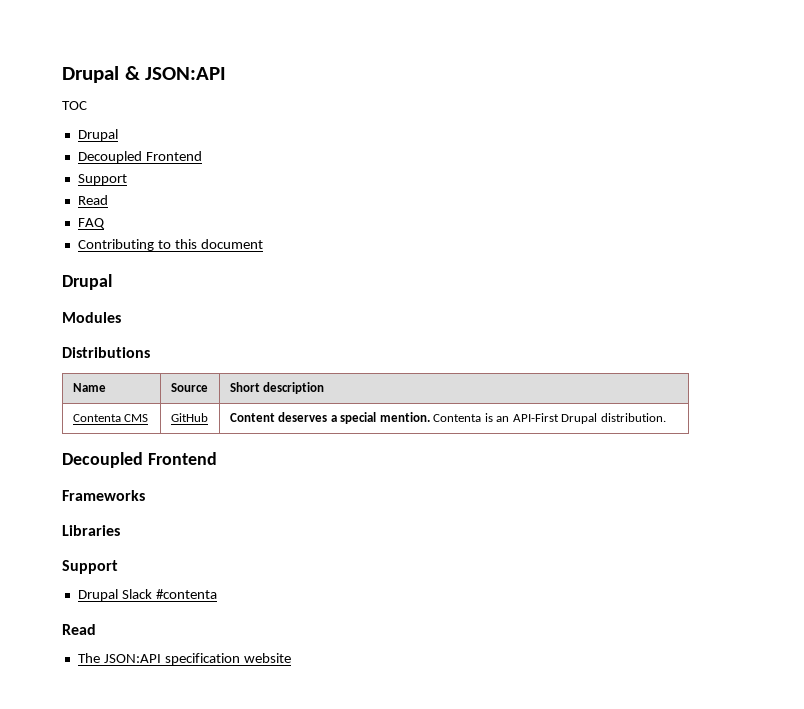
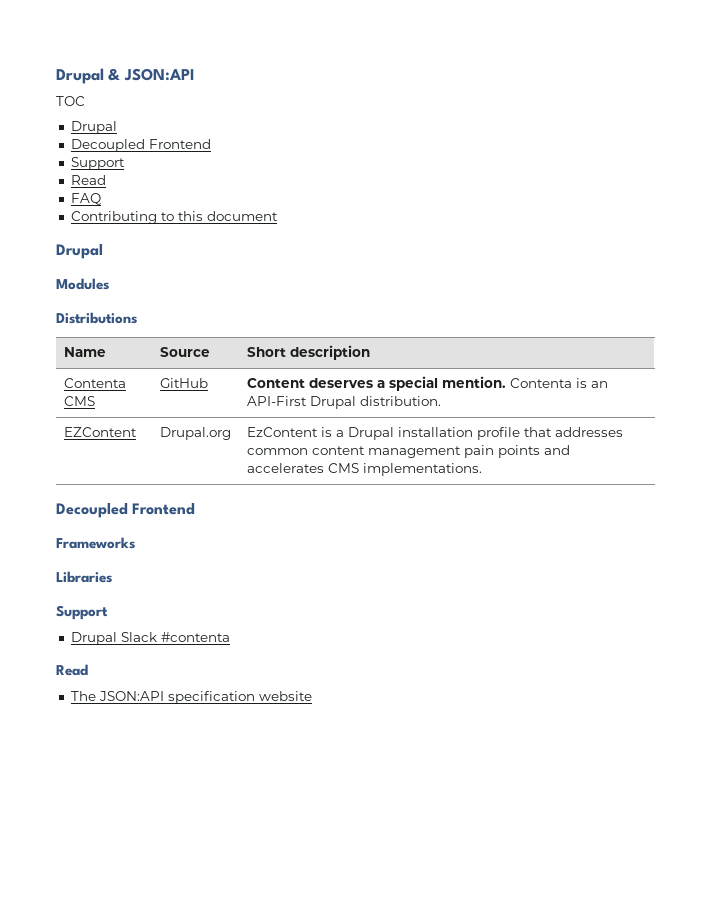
+ EZContent | Drupal.org | EzContent is a Drupal installation profile that addresses common content management pain points and accelerates CMS implementations.

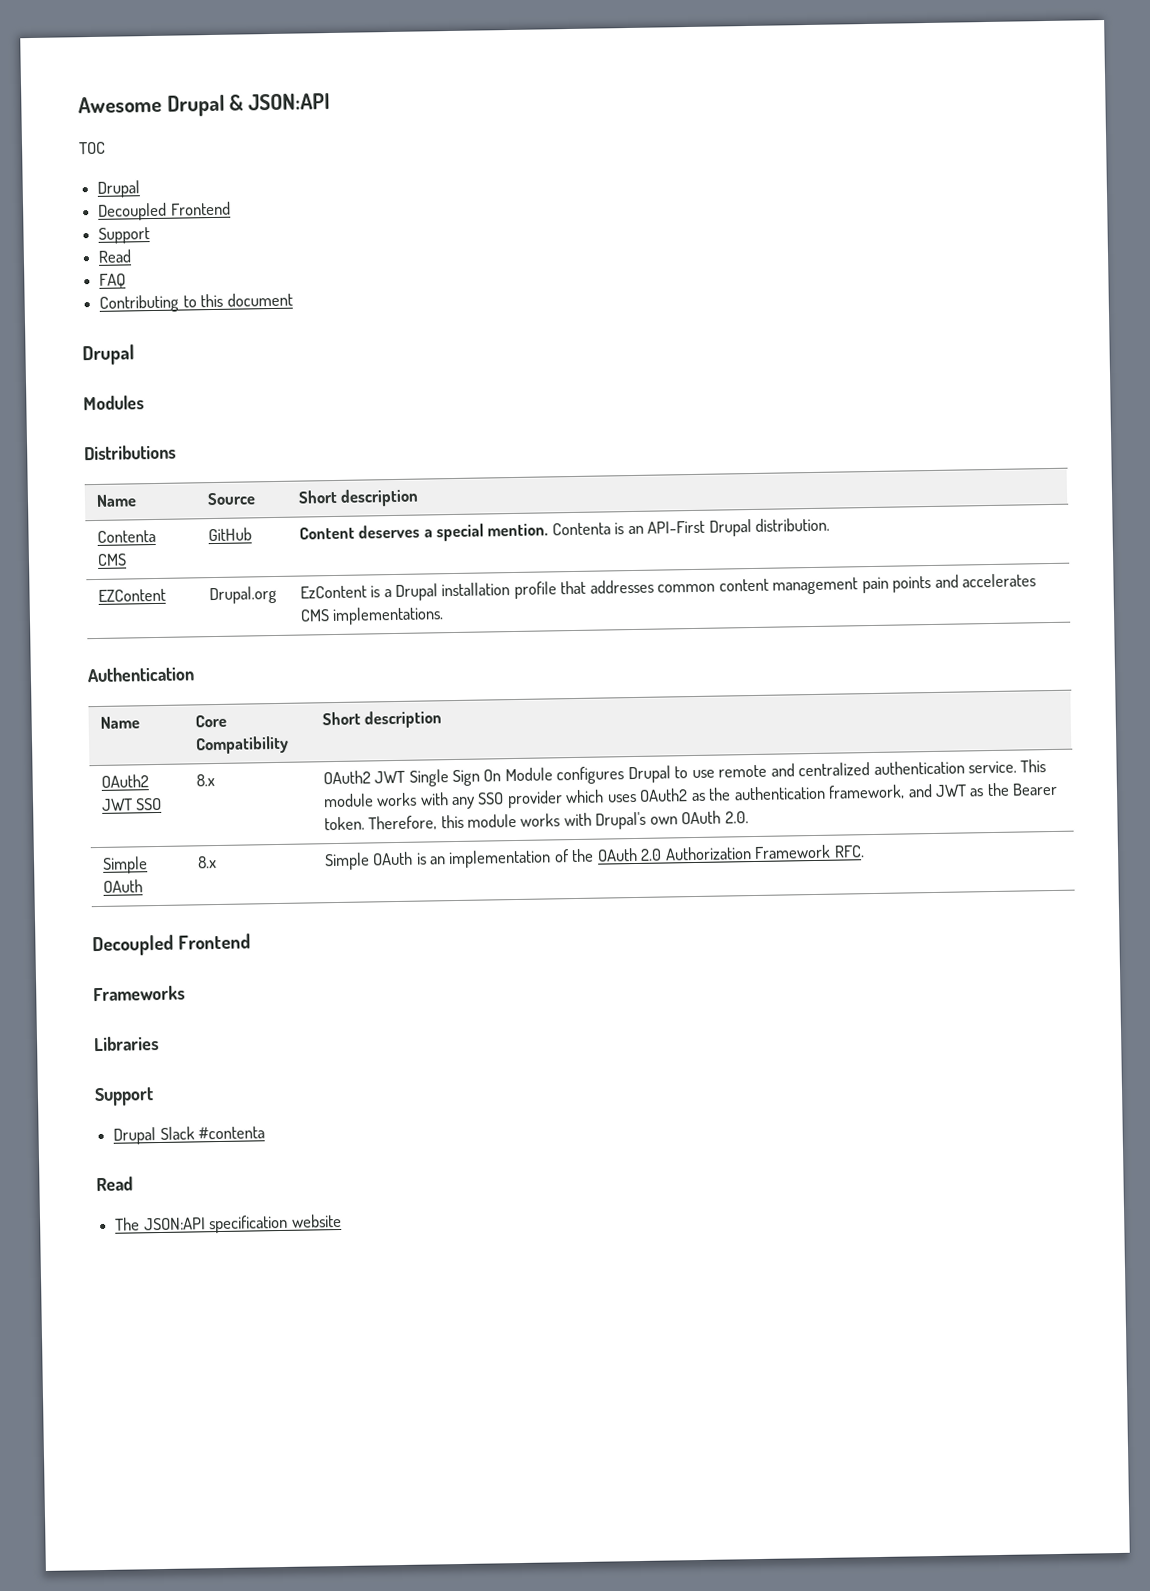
- Drupal & JSON:API
+ Awesome Drupal & JSON:API
+ Authentication
+ Name | Core Compatibility | Short description
+ OAuth2 JWT SSO | 8.x | OAuth2 JWT Single Sign On Module configures Drupal to use remote and centralized authentication service. This module works with any SSO provider which uses OAuth2 as the authentication framework, and JWT as the Bearer token. Therefore, this module works with Drupal's own OAuth 2.0.
+ Simple OAuth | 8.x | Simple OAuth is an implementation of the OAuth 2.0 Authorization Framework RFC.

